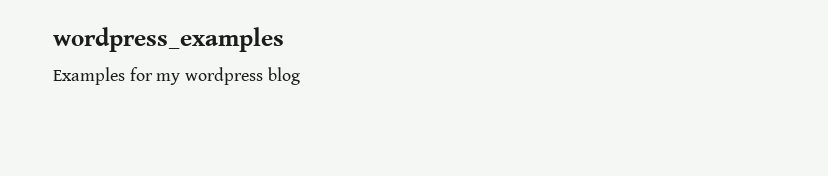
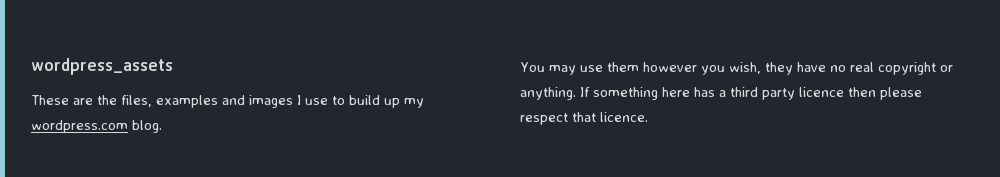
- wordpress_examples
- Examples for my wordpress blog
+ wordpress_assets
+ These are the files, examples and images I use to build up my wordpress.com blog.
+ You may use them however you wish, they have no real copyright or anything. If something here has a third party licence then please respect that licence.

